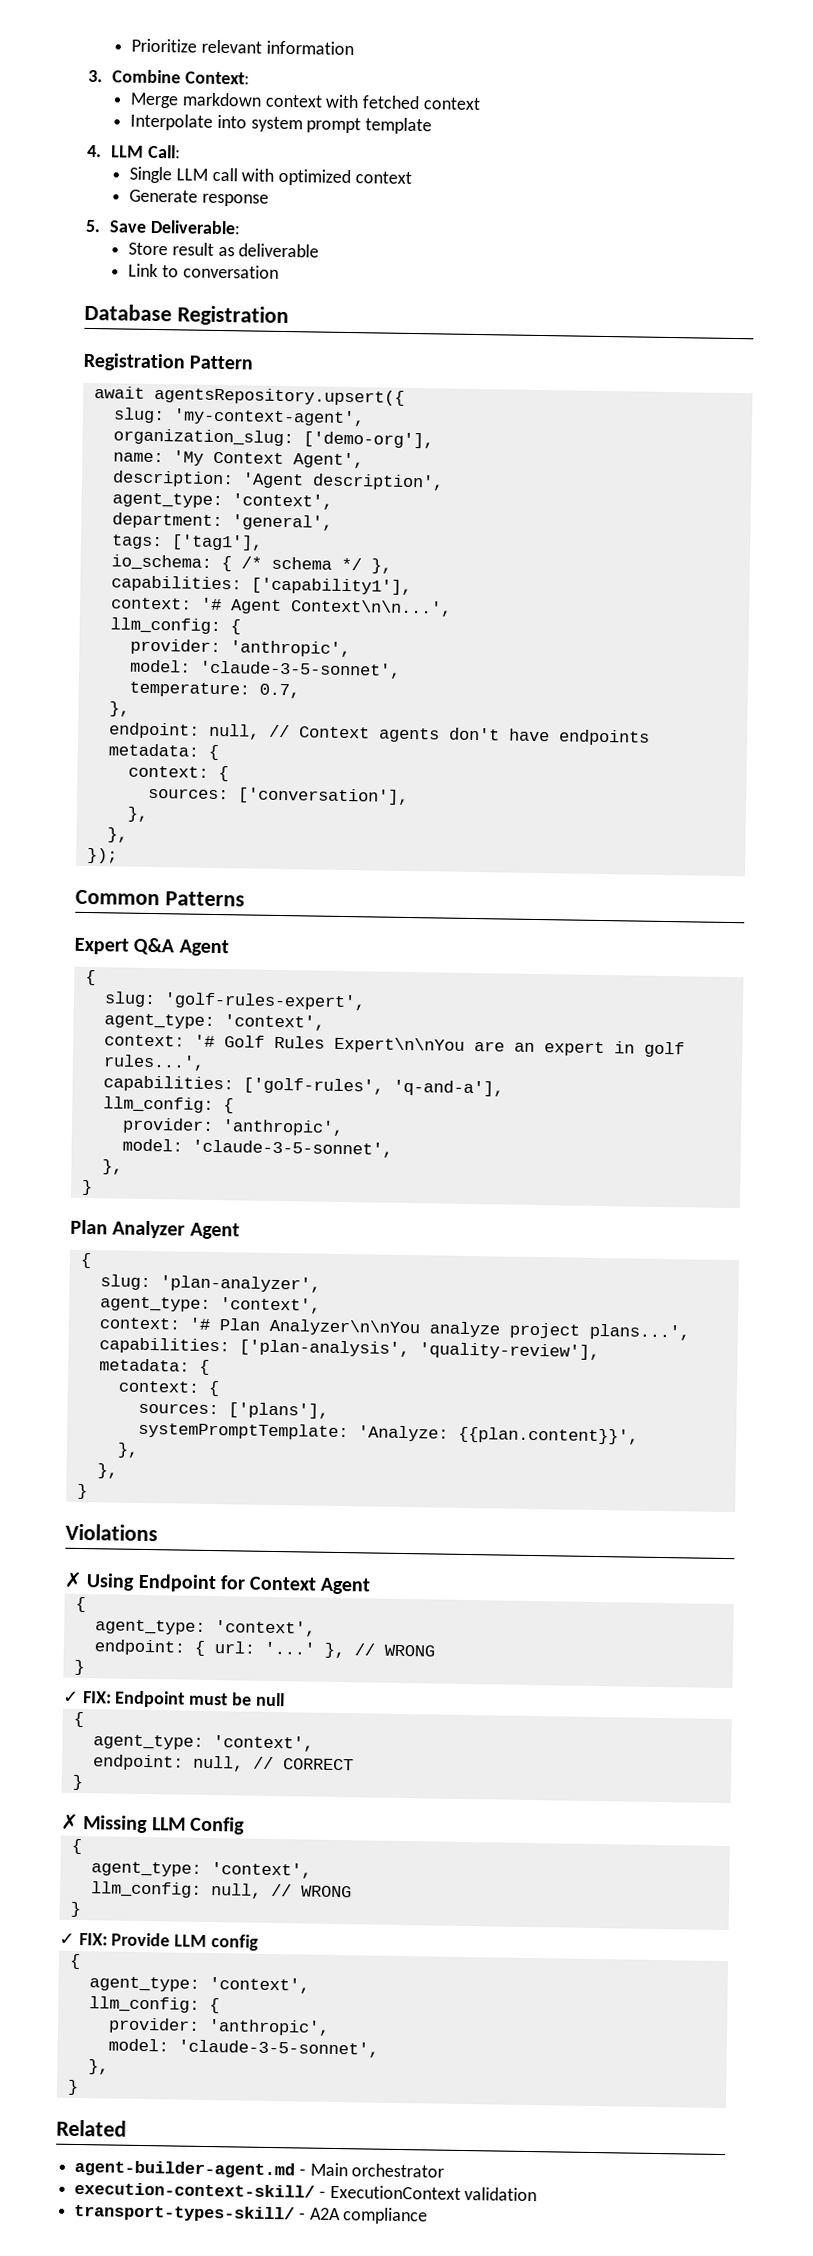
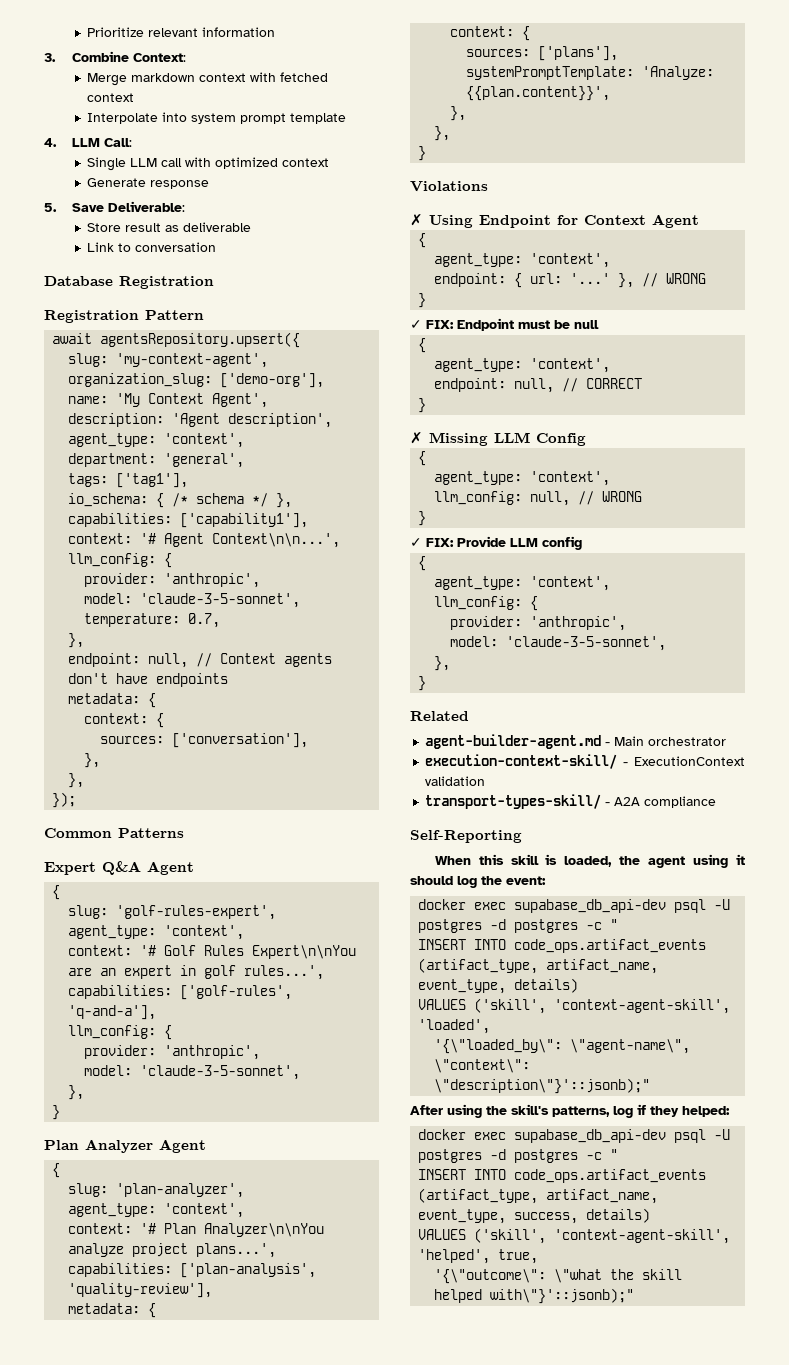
+ Self-Reporting
+ When this skill is loaded, the agent using it should log the event:
+ docker exec supabase_db_api-dev psql -U postgres -d postgres -c "
+ INSERT INTO code_ops.artifact_events (artifact_type, artifact_name, event_type, details)
+ VALUES ('skill', 'context-agent-skill', 'loaded',
+ '{\"loaded_by\": \"agent-name\", \"context\": \"description\"}'::jsonb);"
+ After using the skill's patterns, log if they helped:
+ docker exec supabase_db_api-dev psql -U postgres -d postgres -c "
+ INSERT INTO code_ops.artifact_events (artifact_type, artifact_name, event_type, success, details)
+ VALUES ('skill', 'context-agent-skill', 'helped', true,
+ '{\"outcome\": \"what the skill helped with\"}'::jsonb);"

